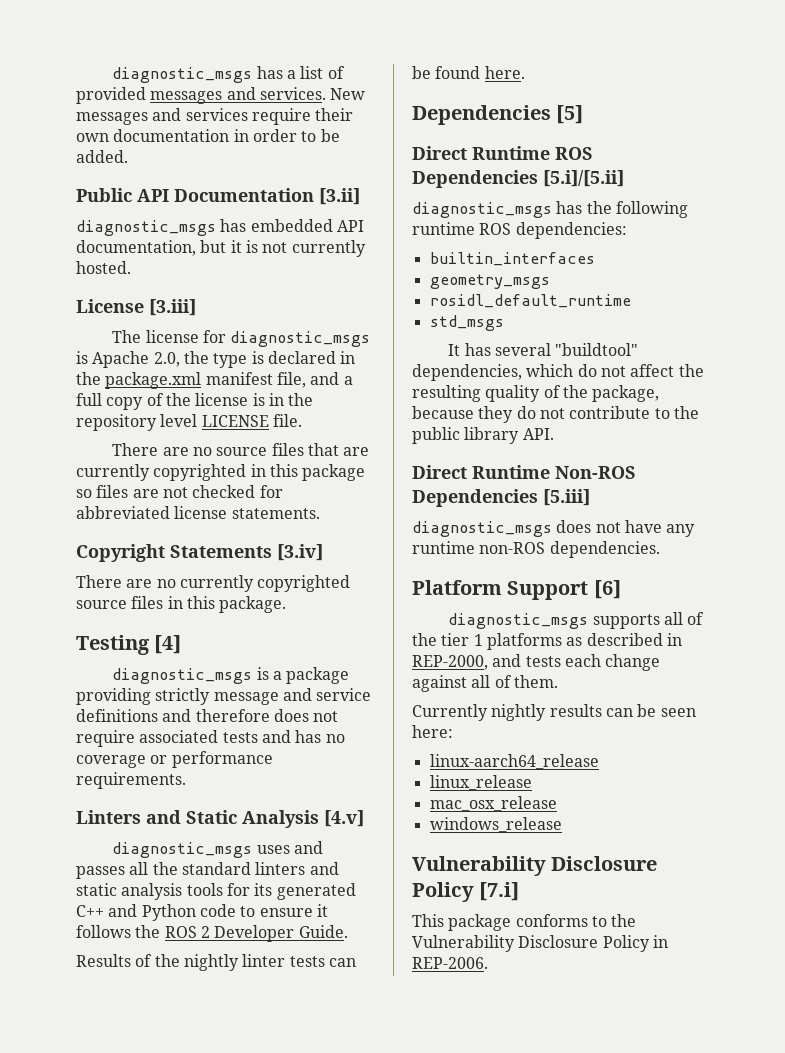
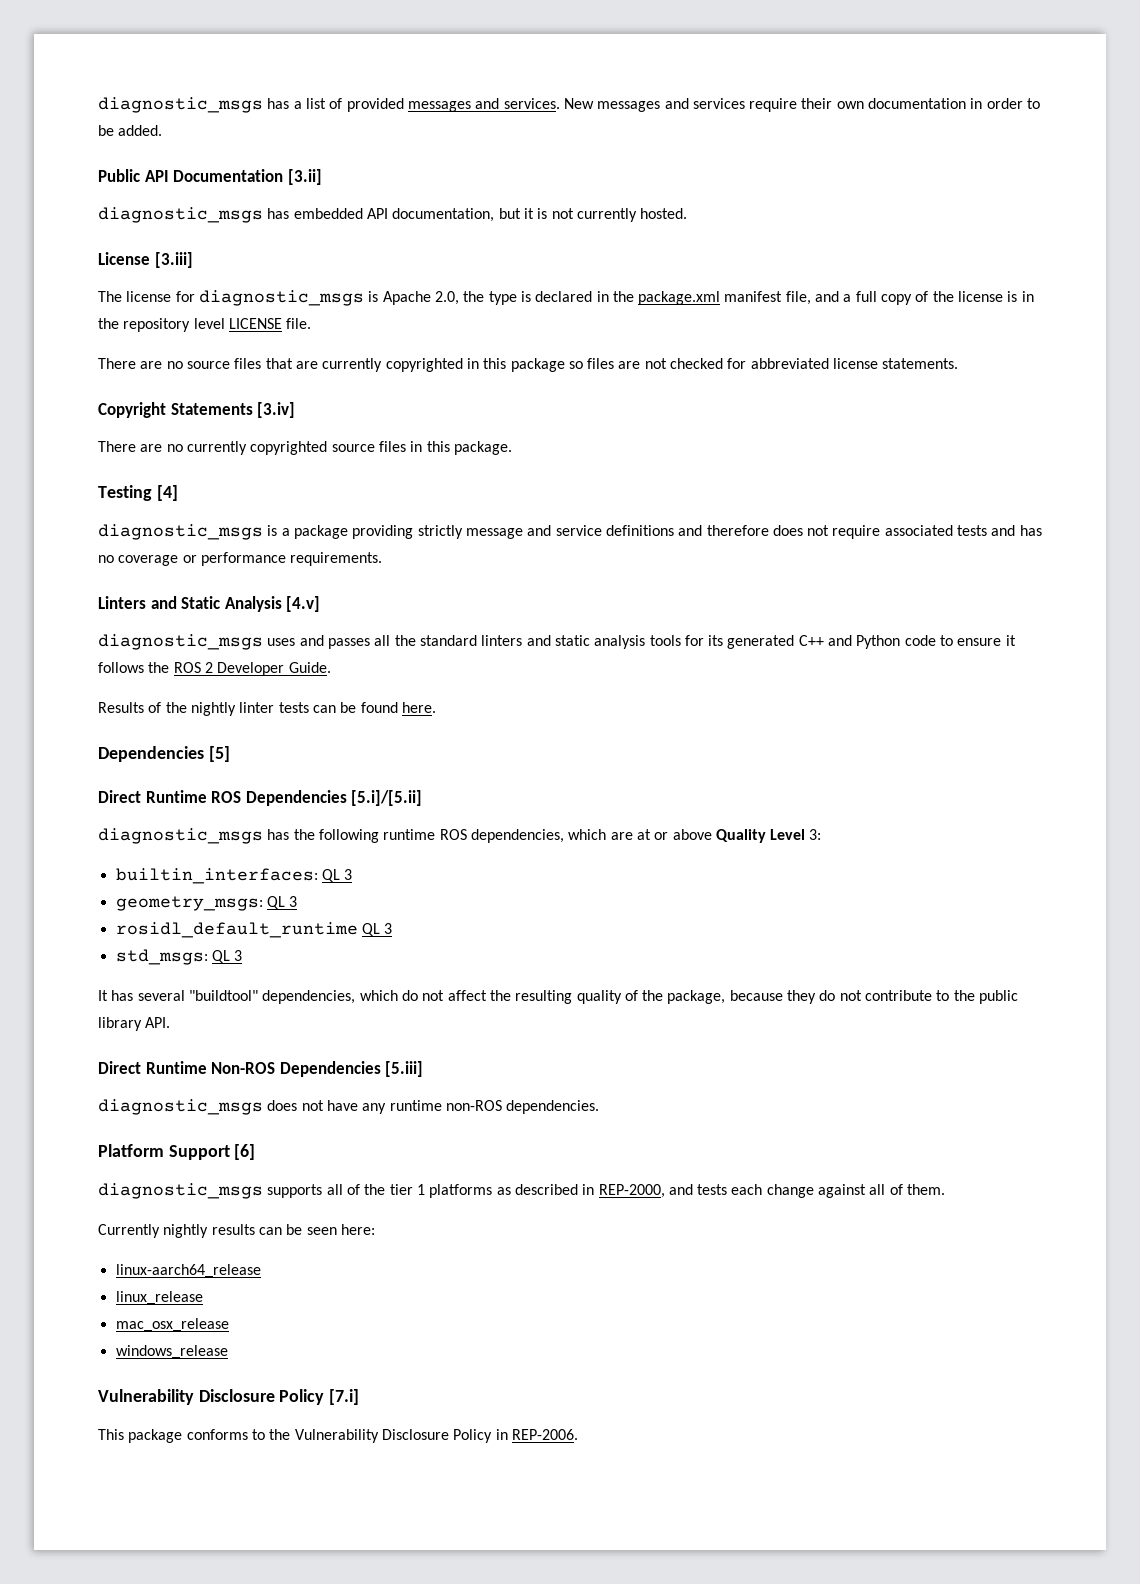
- diagnostic_msgs has the following runtime ROS dependencies:
- builtin_interfaces
- geometry_msgs
- rosidl_default_runtime
- std_msgs
+ diagnostic_msgs has the following runtime ROS dependencies, which are at or above Quality Level 3:
+ builtin_interfaces: QL 3
+ geometry_msgs: QL 3
+ rosidl_default_runtime QL 3
+ std_msgs: QL 3

